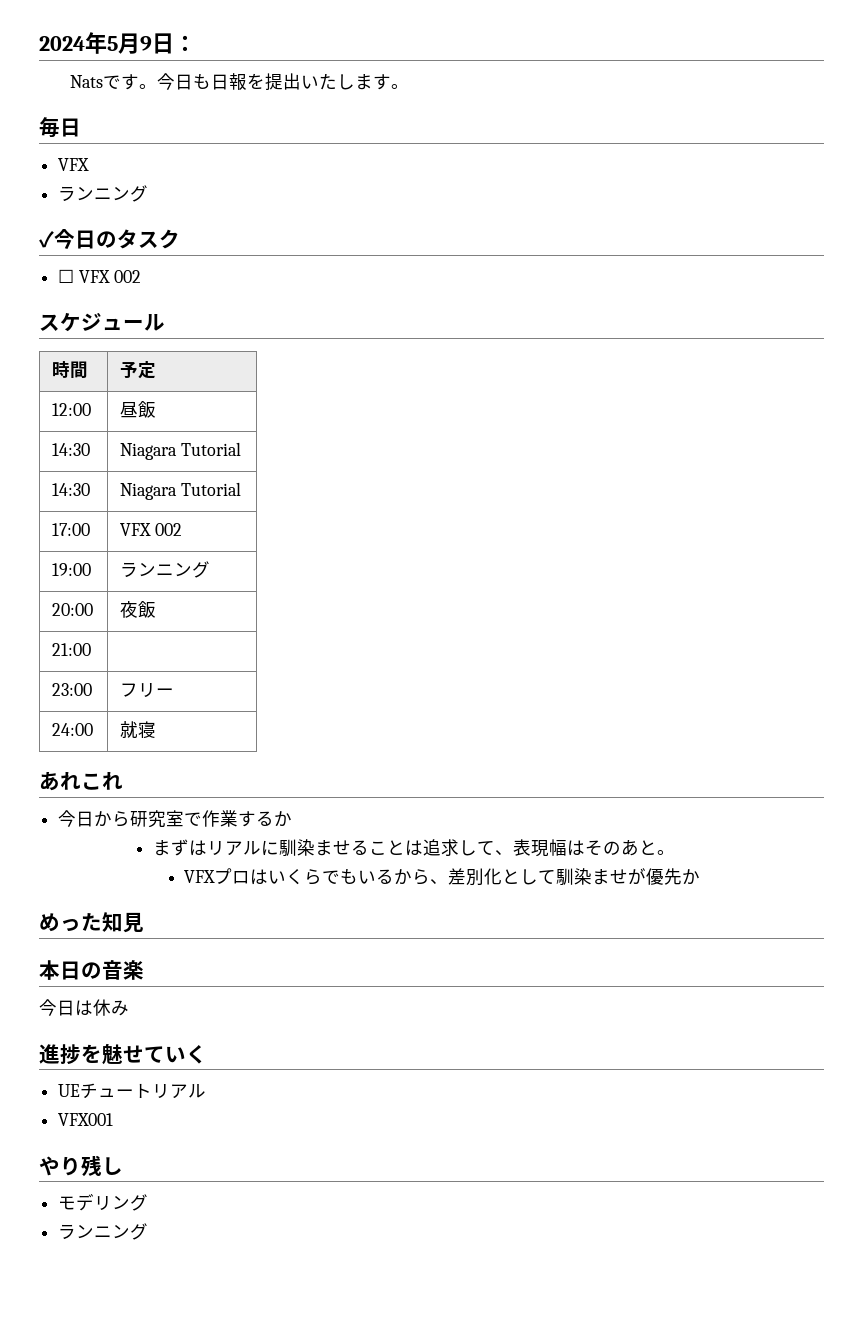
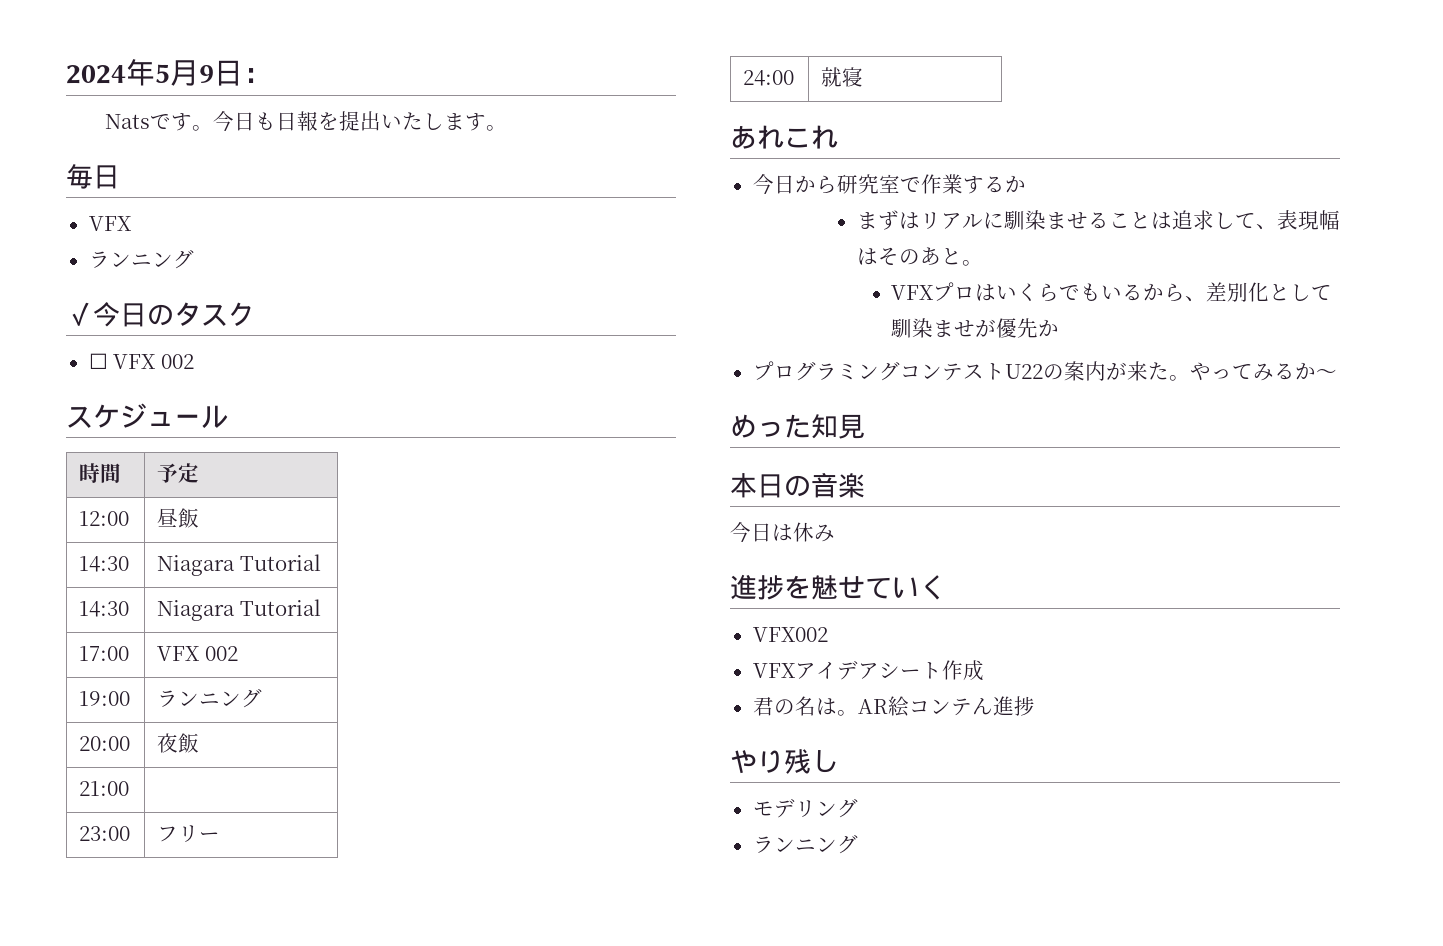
+ プログラミングコンテストU22の案内が来た。やってみるか～
- UEチュートリアル
- VFX001
+ VFX002
+ VFXアイデアシート作成
+ 君の名は。AR絵コンテん進捗

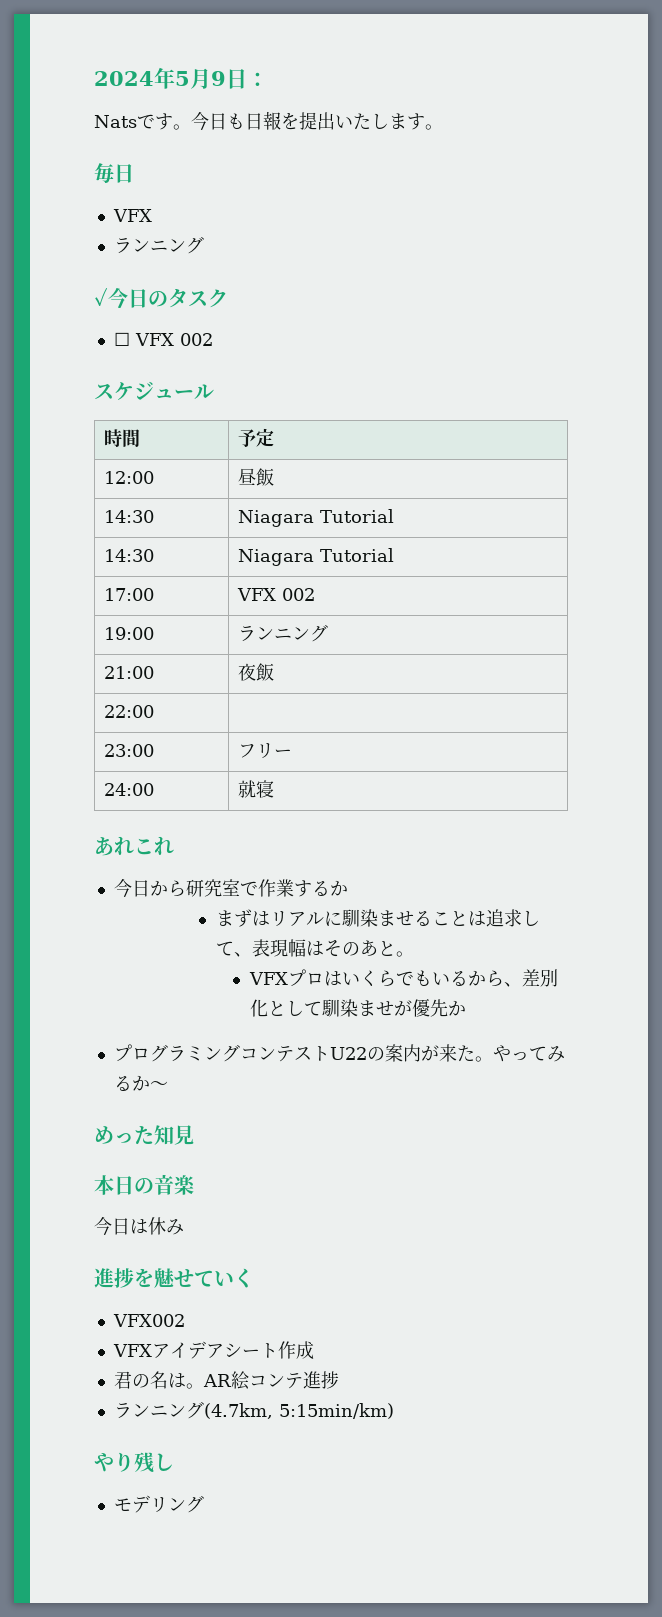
- 20:00 | 夜飯
+ 21:00 | 夜飯
- 21:00 |
+ 22:00 |
- AR絵コンテん進捗
+ AR絵コンテ進捗
+ ランニング(4.7km, 5:15min/km)
  モデリング
- ランニング

